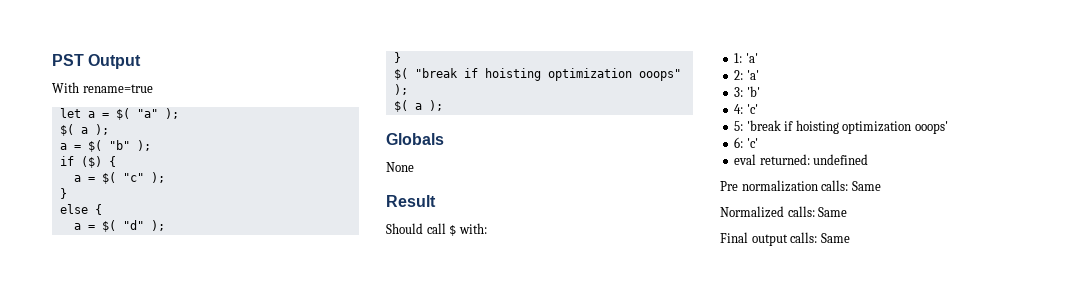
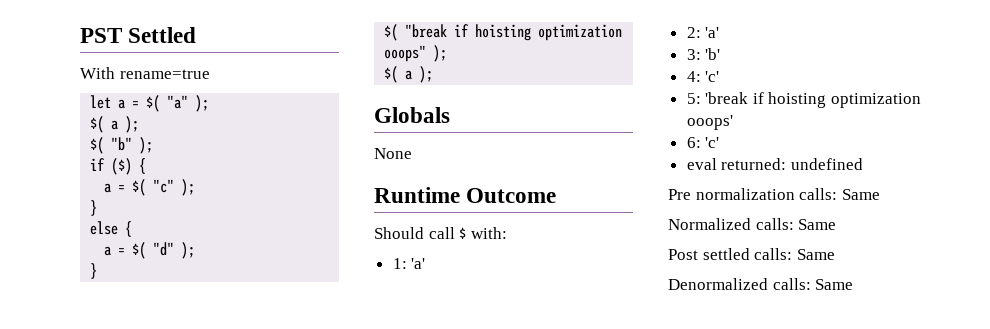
- PST Output
+ PST Settled
- a = $( "b" );
+ $( "b" );
- Result
+ Runtime Outcome
- Final output calls: Same
+ Post settled calls: Same
+ Denormalized calls: Same

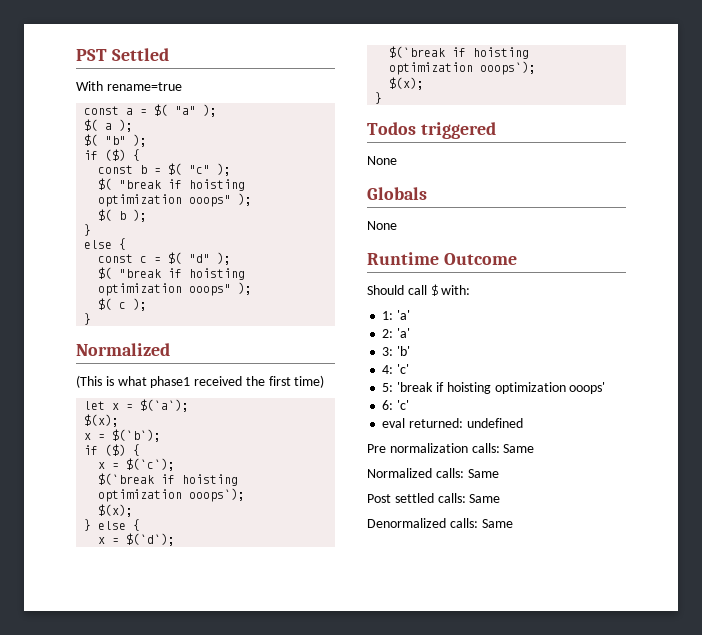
- let a = $( "a" );
+ const a = $( "a" );
- a = $( "c" );
+ const b = $( "c" );
+ $( "break if hoisting optimization ooops" );
+ $( b );
  }
  else {
- a = $( "d" );
+ const c = $( "d" );
+ $( "break if hoisting optimization ooops" );
+ $( c );
  }
- $( "break if hoisting optimization ooops" );
- $( a );
+ Normalized
+ (This is what phase1 received the first time)
+ let x = $(`a`);
+ $(x);
+ x = $(`b`);
+ if ($) {
+ x = $(`c`);
+ $(`break if hoisting optimization ooops`);
+ $(x);
+ } else {
+ x = $(`d`);
+ $(`break if hoisting optimization ooops`);
+ $(x);
+ }
+ Todos triggered
+ None

